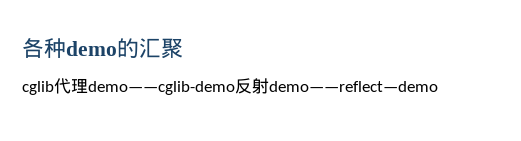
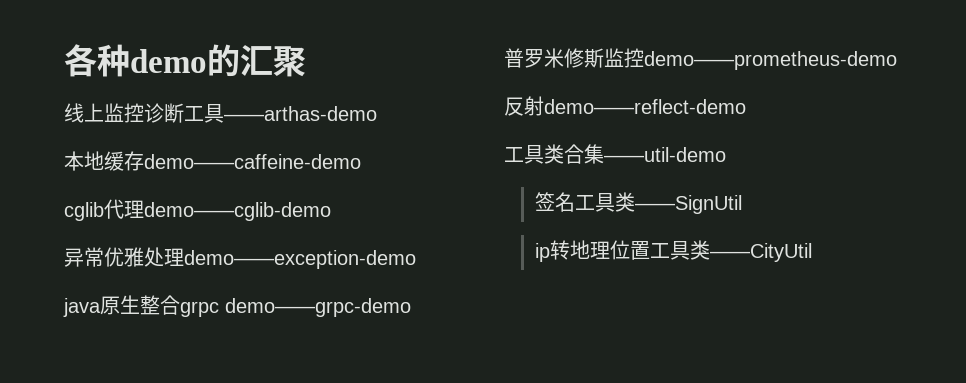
- cglib代理demo——cglib-demo反射demo——reflect—demo
+ 线上监控诊断工具——arthas-demo
+ 本地缓存demo——caffeine-demo
+ cglib代理demo——cglib-demo
+ 异常优雅处理demo——exception-demo
+ java原生整合grpc demo——grpc-demo
+ 普罗米修斯监控demo——prometheus-demo
+ 反射demo——reflect-demo
+ 工具类合集——util-demo
+ 签名工具类——SignUtil
+ ip转地理位置工具类——CityUtil

